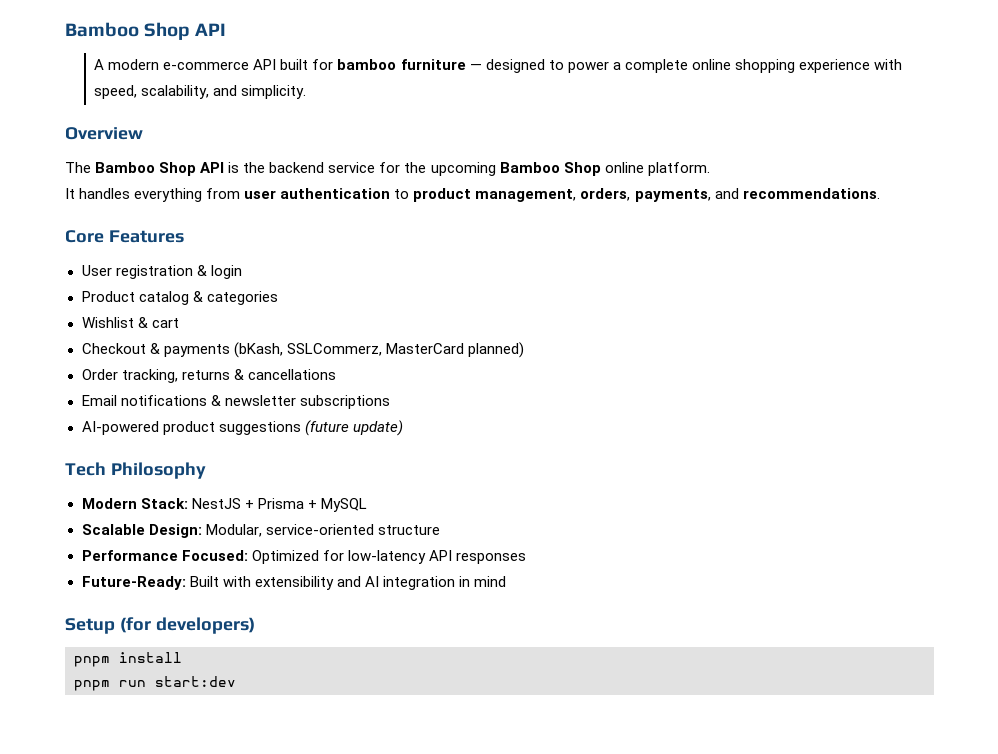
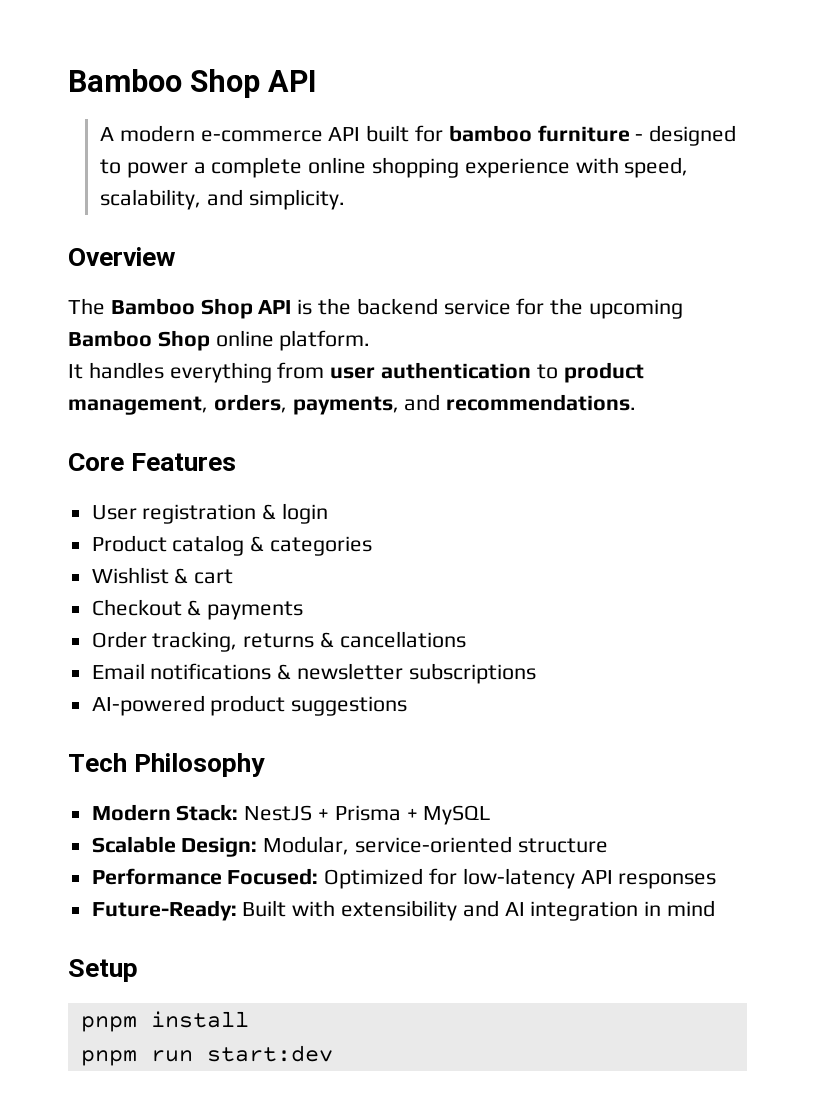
- A modern e-commerce API built for bamboo furniture — designed to power a complete online shopping experience with speed, scalability, and simplicity.
+ A modern e-commerce API built for bamboo furniture - designed to power a complete online shopping experience with speed, scalability, and simplicity.
- Checkout & payments (bKash, SSLCommerz, MasterCard planned)
+ Checkout & payments
- AI-powered product suggestions (future update)
+ AI-powered product suggestions
- Setup (for developers)
+ Setup

